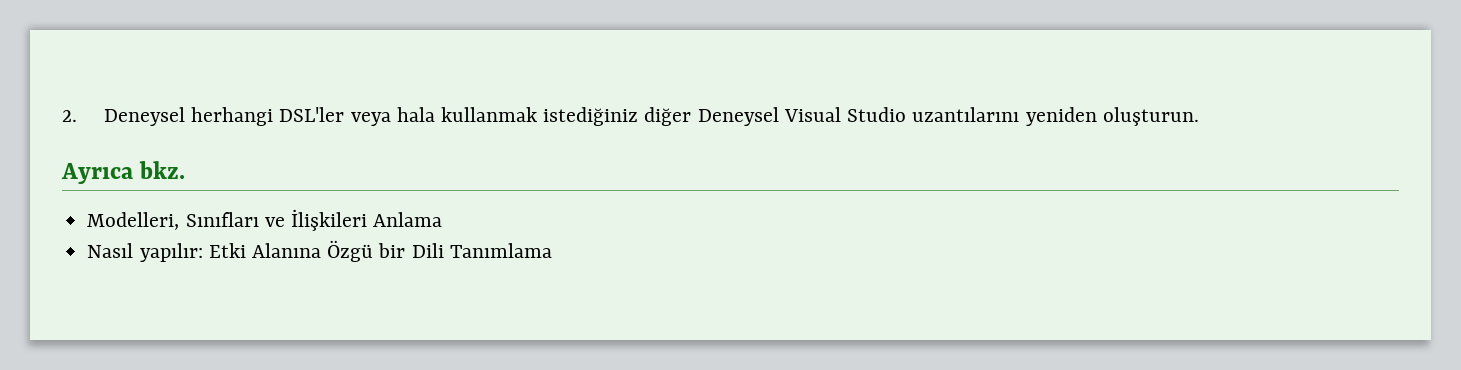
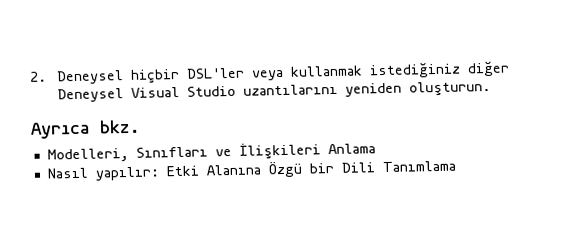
- 2. Deneysel herhangi DSL'ler veya hala kullanmak istediğiniz diğer Deneysel Visual Studio uzantılarını yeniden oluşturun.
+ 2. Deneysel hiçbir DSL'ler veya kullanmak istediğiniz diğer Deneysel Visual Studio uzantılarını yeniden oluşturun.

